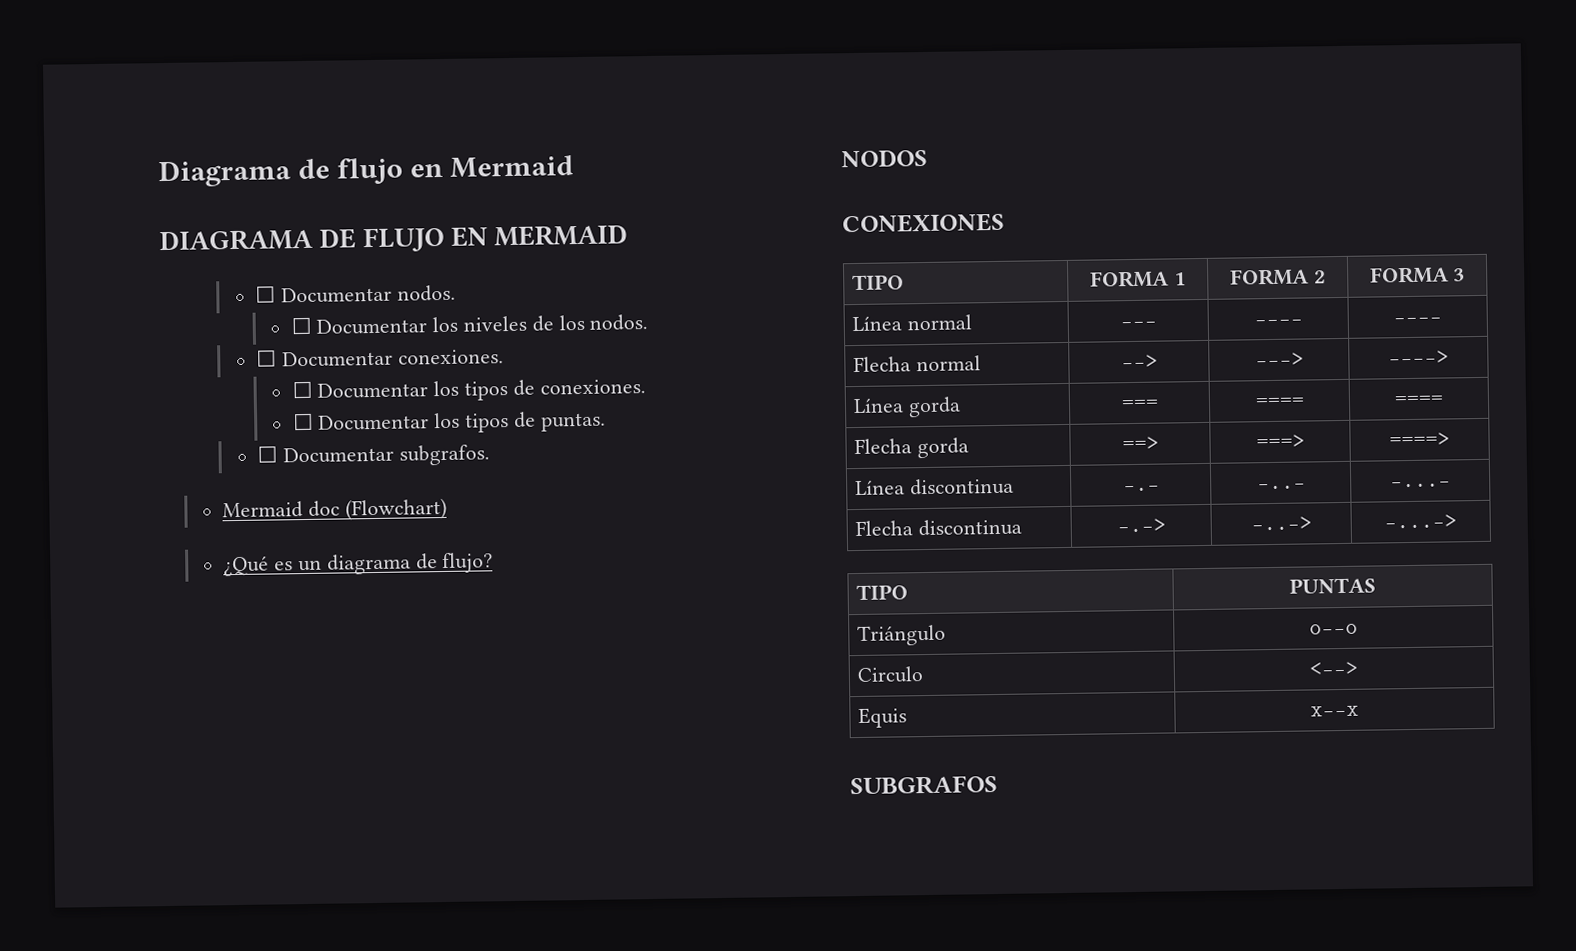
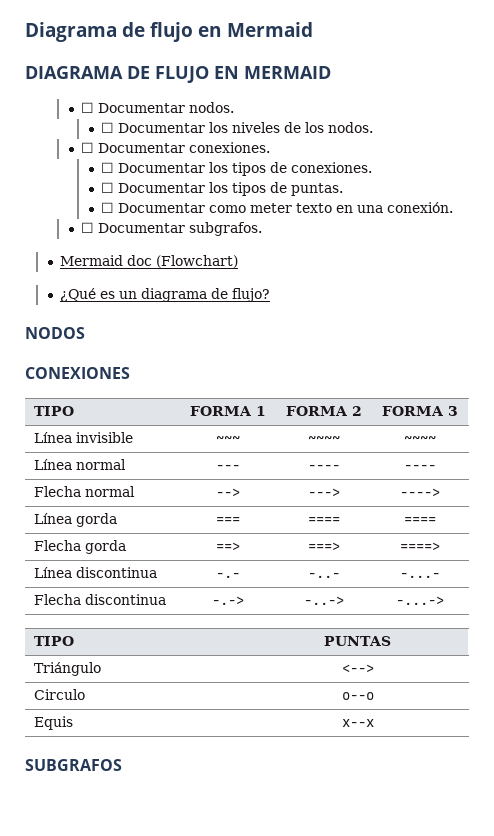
+ ☐ Documentar como meter texto en una conexión.
+ Línea invisible | ~~~ | ~~~~ | ~~~~
- Triángulo | o--o
+ Triángulo | <-->
- Circulo | <-->
+ Circulo | o--o

